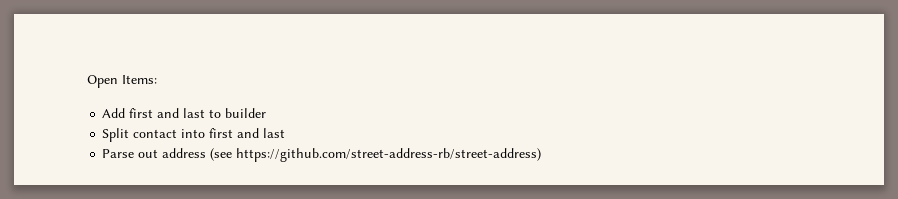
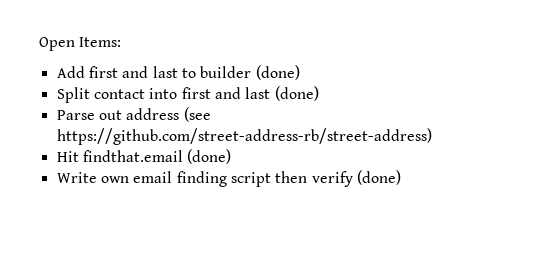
- Add first and last to builder
+ Add first and last to builder (done)
- Split contact into first and last
+ Split contact into first and last (done)
+ Hit findthat.email (done)
+ Write own email finding script then verify (done)

